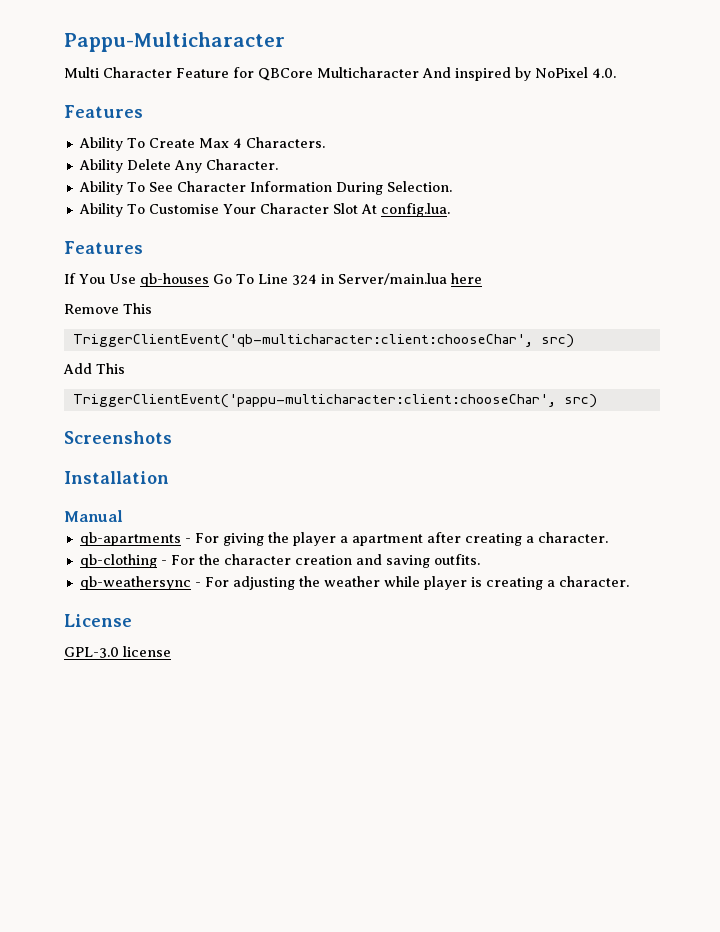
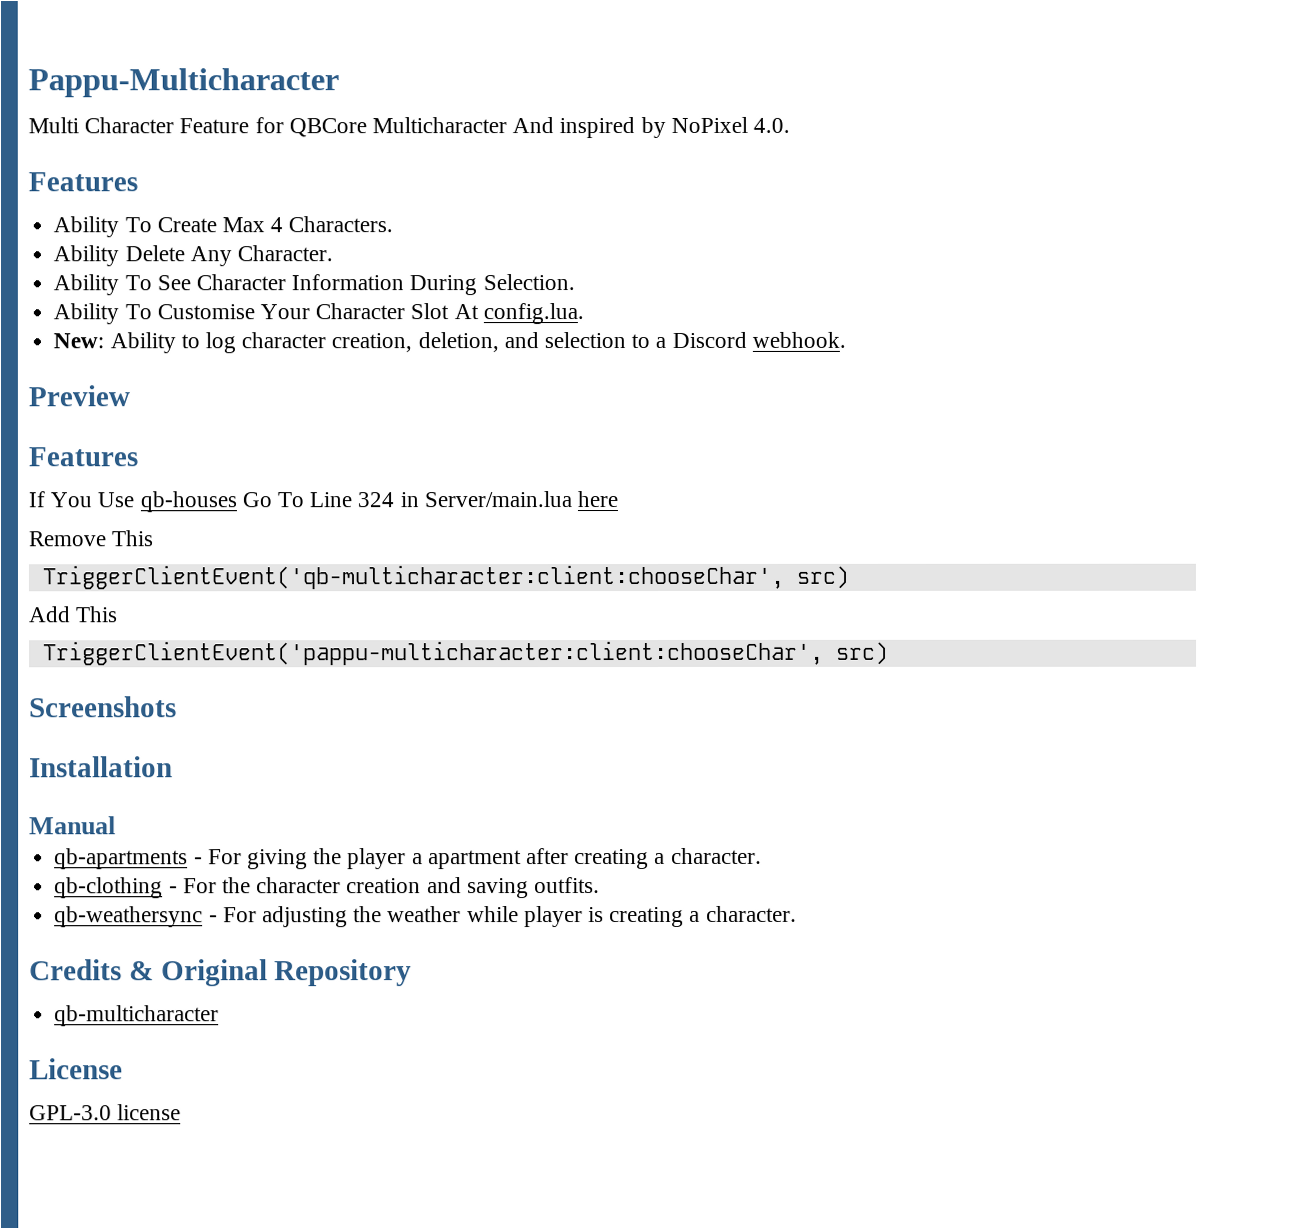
+ New: Ability to log character creation, deletion, and selection to a Discord webhook.
+ Preview
+ Credits & Original Repository
+ qb-multicharacter

